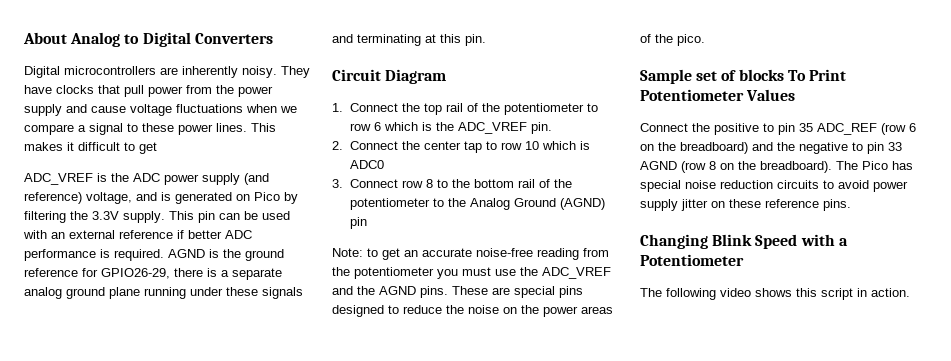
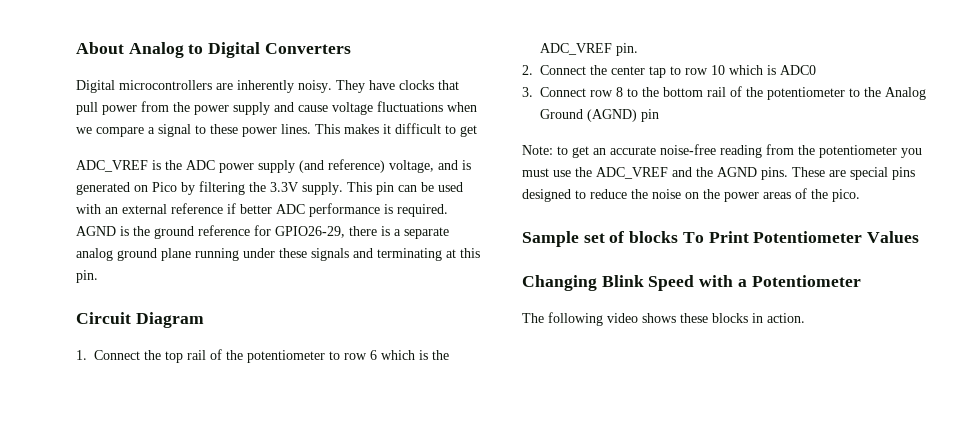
- Connect the positive to pin 35 ADC_REF (row 6 on the breadboard) and the negative to pin 33 AGND (row 8 on the breadboard). The Pico has special noise reduction circuits to avoid power supply jitter on these reference pins.
- The following video shows this script in action.
+ The following video shows these blocks in action.

